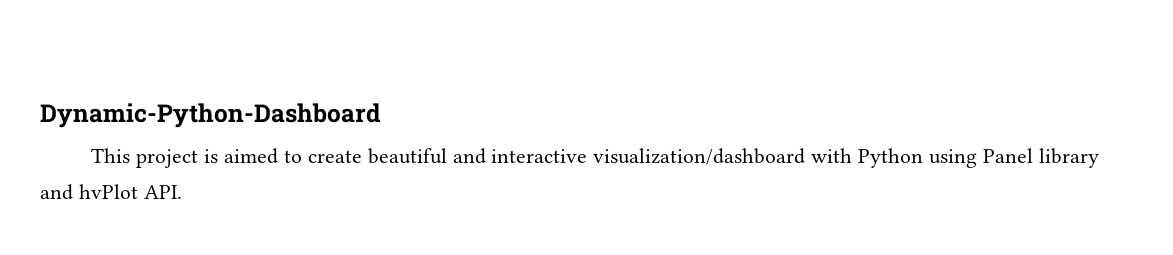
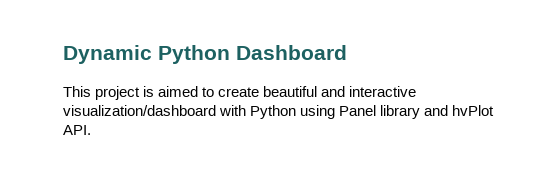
- Dynamic-Python-Dashboard
+ Dynamic Python Dashboard

